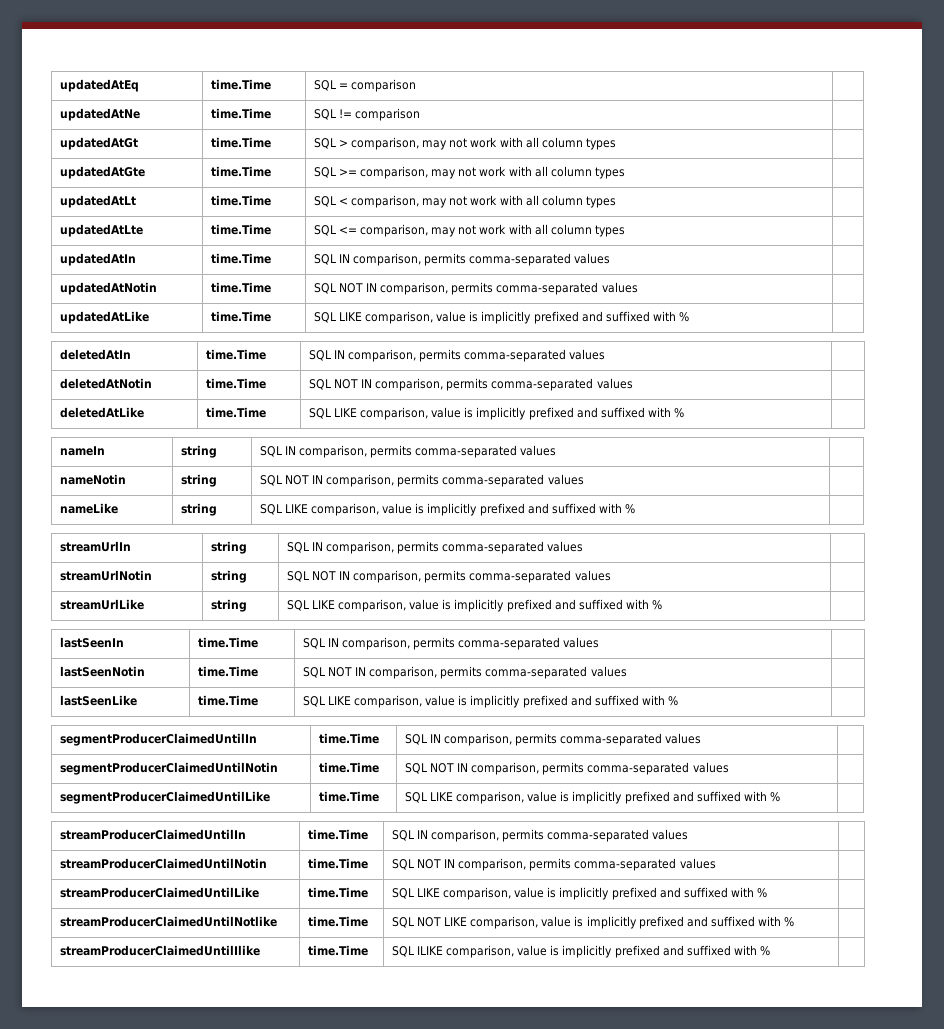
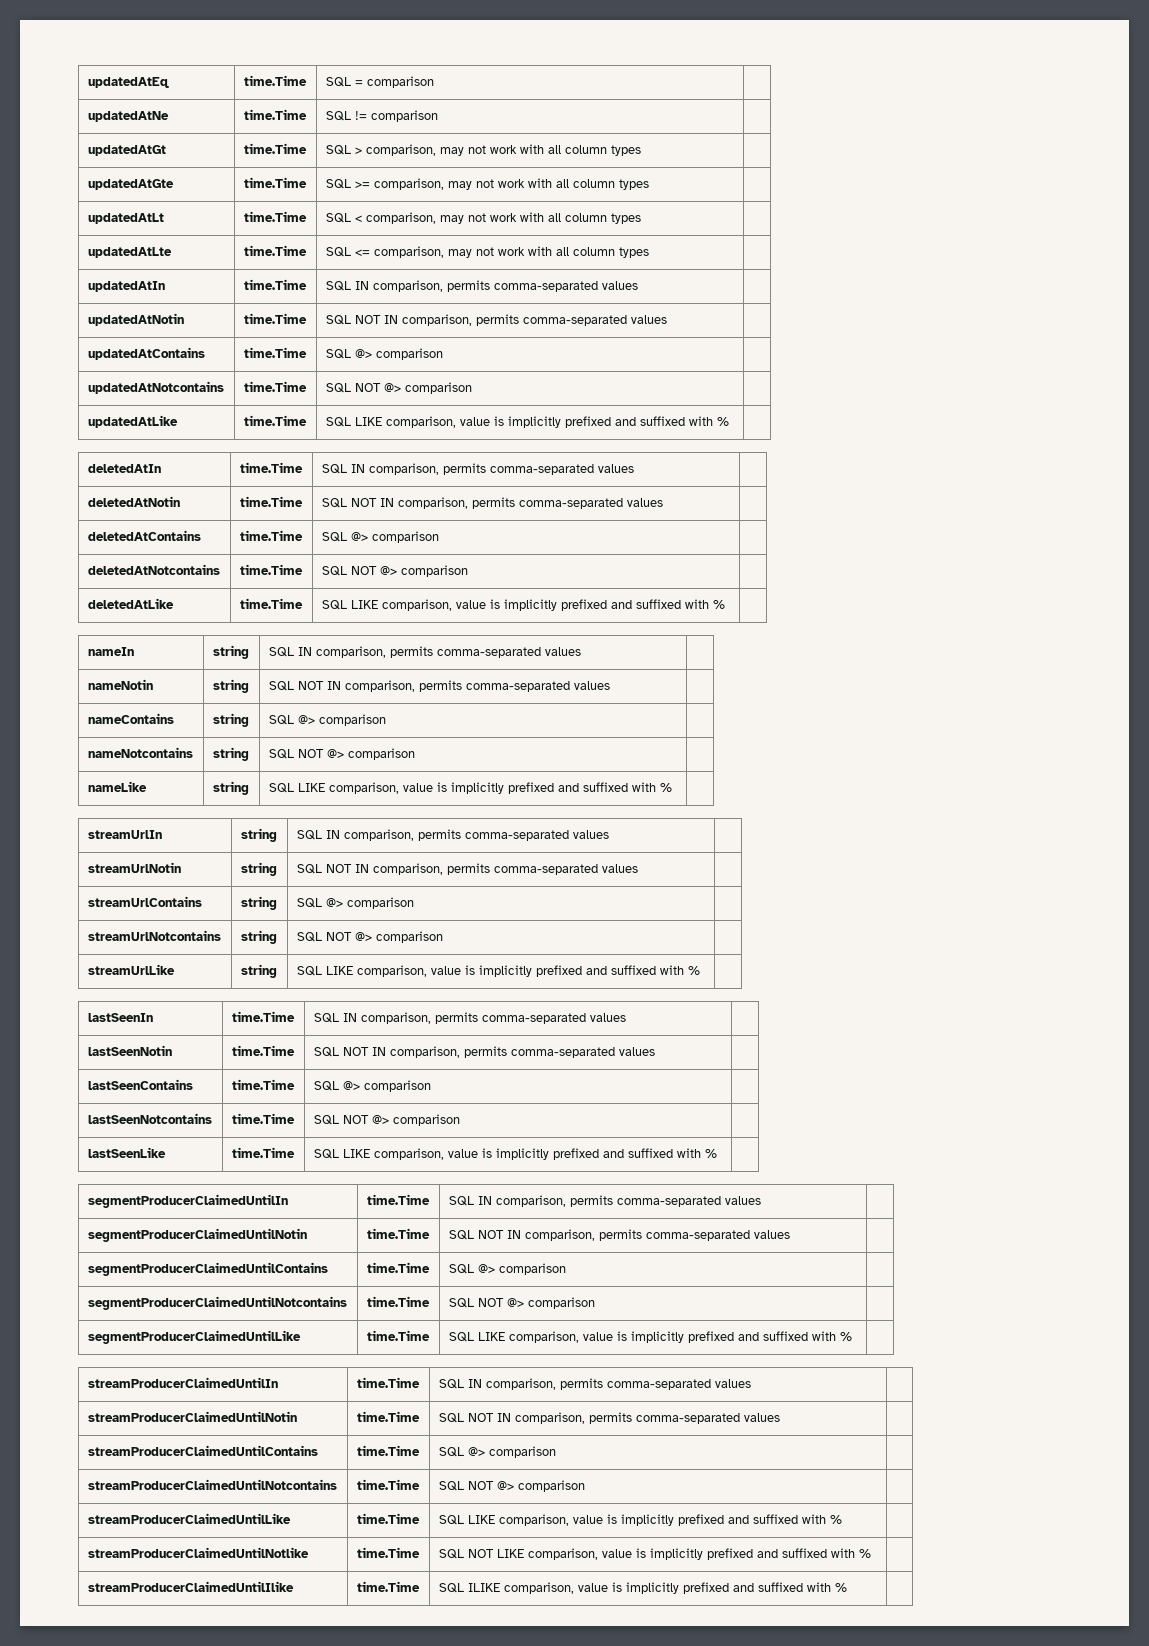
+ updatedAtContains | time.Time | SQL @> comparison |
+ updatedAtNotcontains | time.Time | SQL NOT @> comparison |
+ deletedAtContains | time.Time | SQL @> comparison |
+ deletedAtNotcontains | time.Time | SQL NOT @> comparison |
+ nameContains | string | SQL @> comparison |
+ nameNotcontains | string | SQL NOT @> comparison |
+ streamUrlContains | string | SQL @> comparison |
+ streamUrlNotcontains | string | SQL NOT @> comparison |
+ lastSeenContains | time.Time | SQL @> comparison |
+ lastSeenNotcontains | time.Time | SQL NOT @> comparison |
+ segmentProducerClaimedUntilContains | time.Time | SQL @> comparison |
+ segmentProducerClaimedUntilNotcontains | time.Time | SQL NOT @> comparison |
+ streamProducerClaimedUntilContains | time.Time | SQL @> comparison |
+ streamProducerClaimedUntilNotcontains | time.Time | SQL NOT @> comparison |

